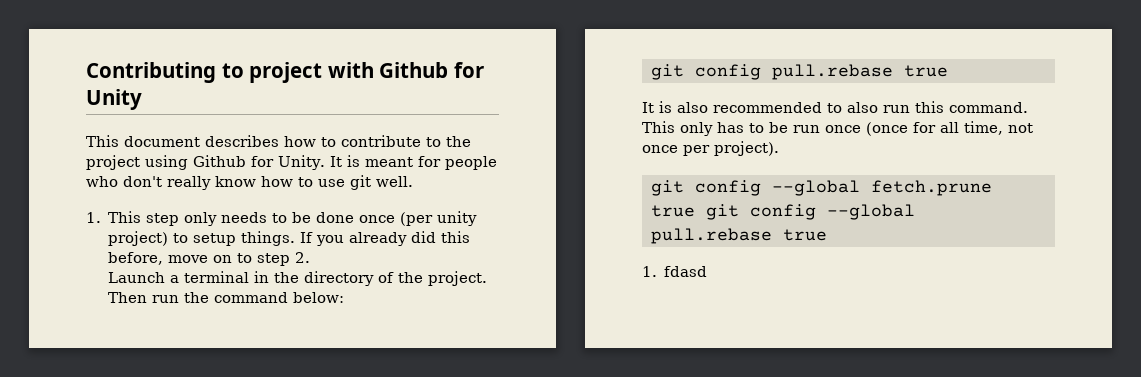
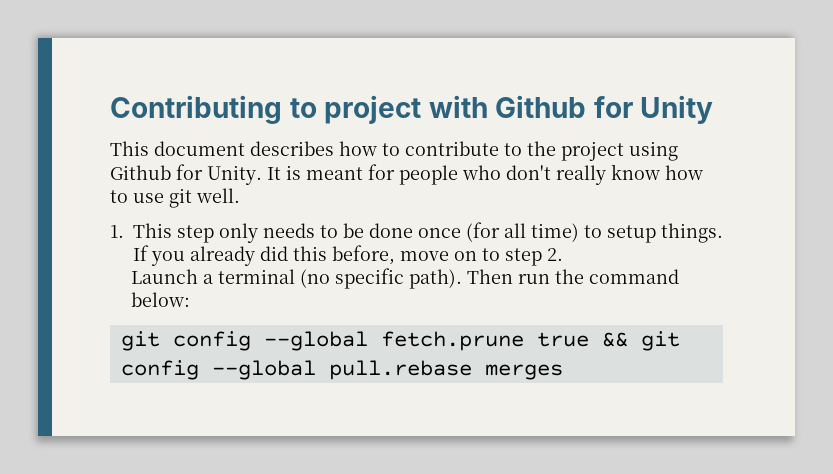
- 1. This step only needs to be done once (per unity project) to setup things.
+ 1. This step only needs to be done once (for all time) to setup things.
- Launch a terminal in the directory of the project.
+ Launch a terminal (no specific path).
- git config pull.rebase true
- It is also recommended to also run this command. This only has to be run once (once for all time, not once per project).
- git config --global fetch.prune true git config --global pull.rebase true
- 1. fdasd
+ git config --global fetch.prune true && git config --global pull.rebase merges

